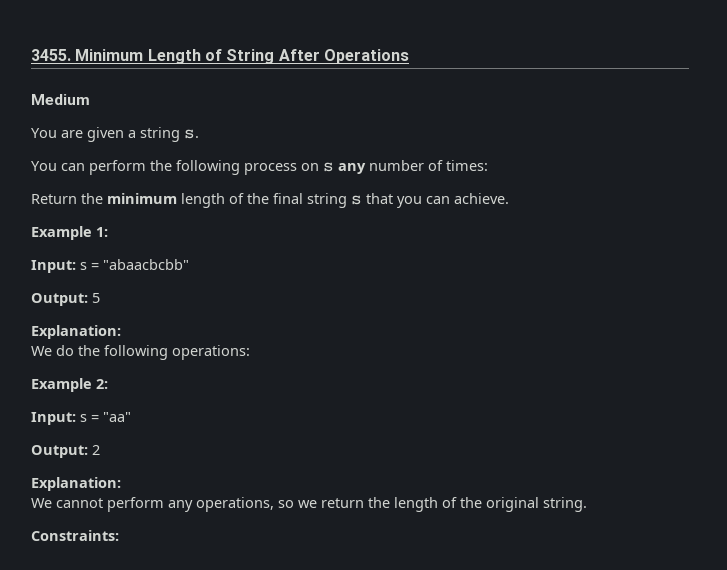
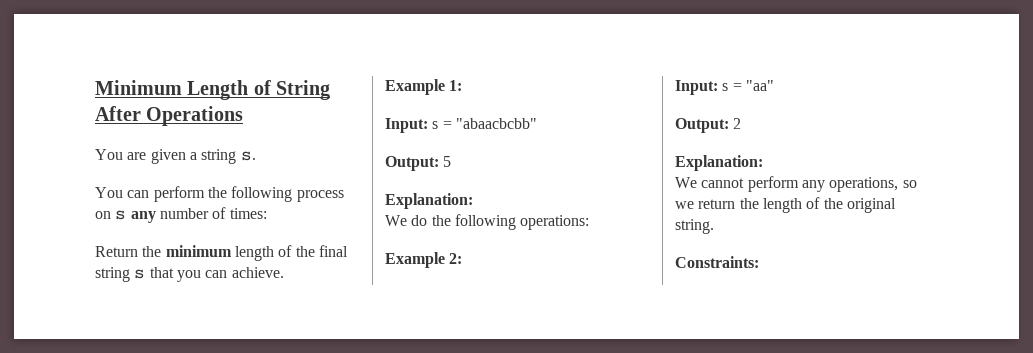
- 3455.
- Medium

